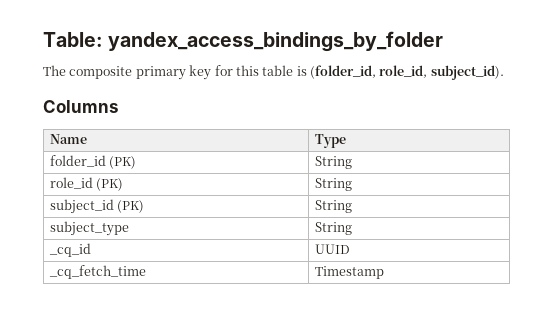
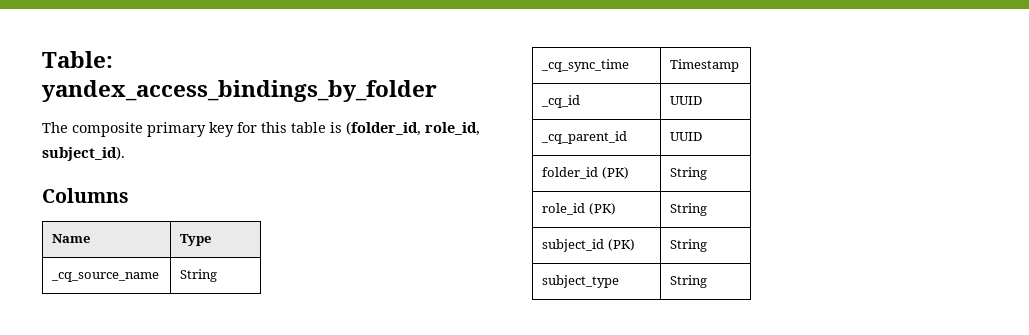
+ _cq_source_name | String
+ _cq_sync_time | Timestamp
+ _cq_id | UUID
+ _cq_parent_id | UUID
- _cq_id | UUID
- _cq_fetch_time | Timestamp

